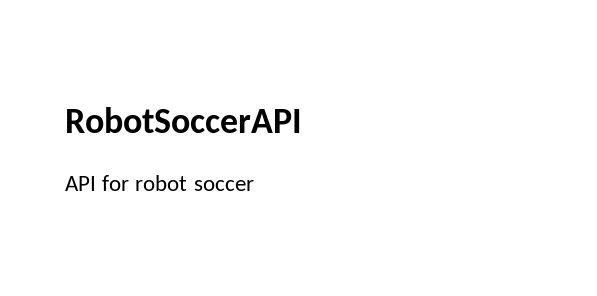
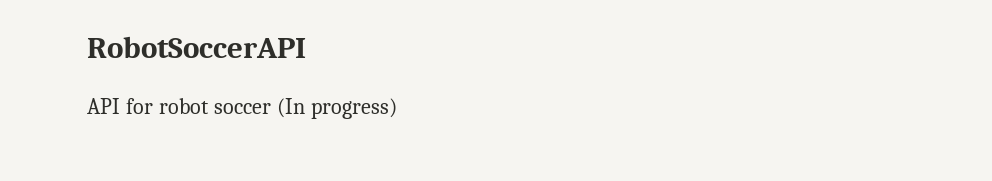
- API for robot soccer
+ API for robot soccer (In progress)

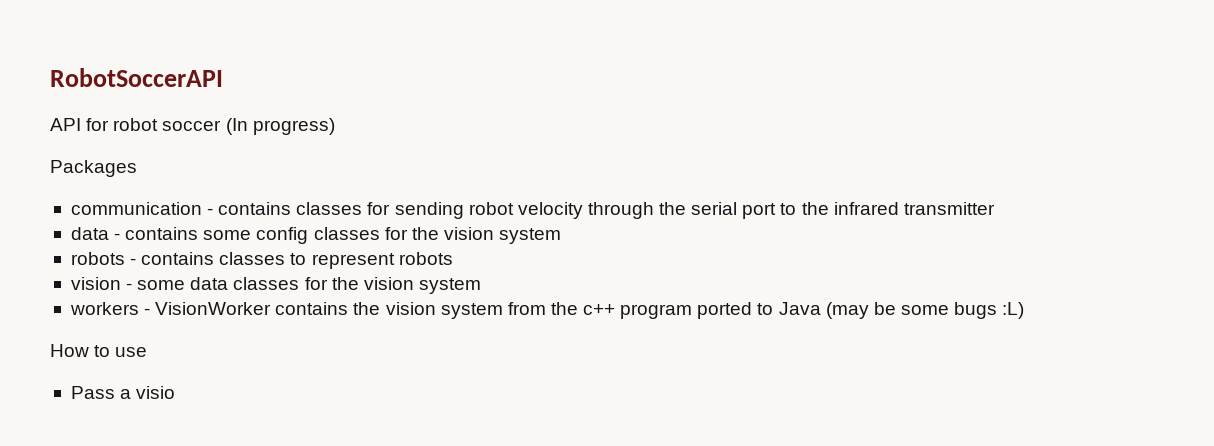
+ Packages
+ communication - contains classes for sending robot velocity through the serial port to the infrared transmitter
+ data - contains some config classes for the vision system
+ robots - contains classes to represent robots
+ vision - some data classes for the vision system
+ workers - VisionWorker contains the vision system from the c++ program ported to Java (may be some bugs :L)
+ How to use
+ Pass a visio

